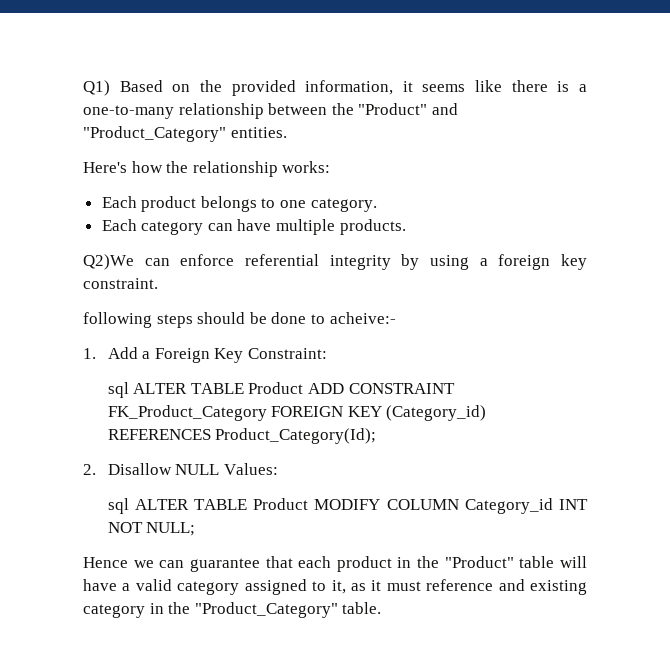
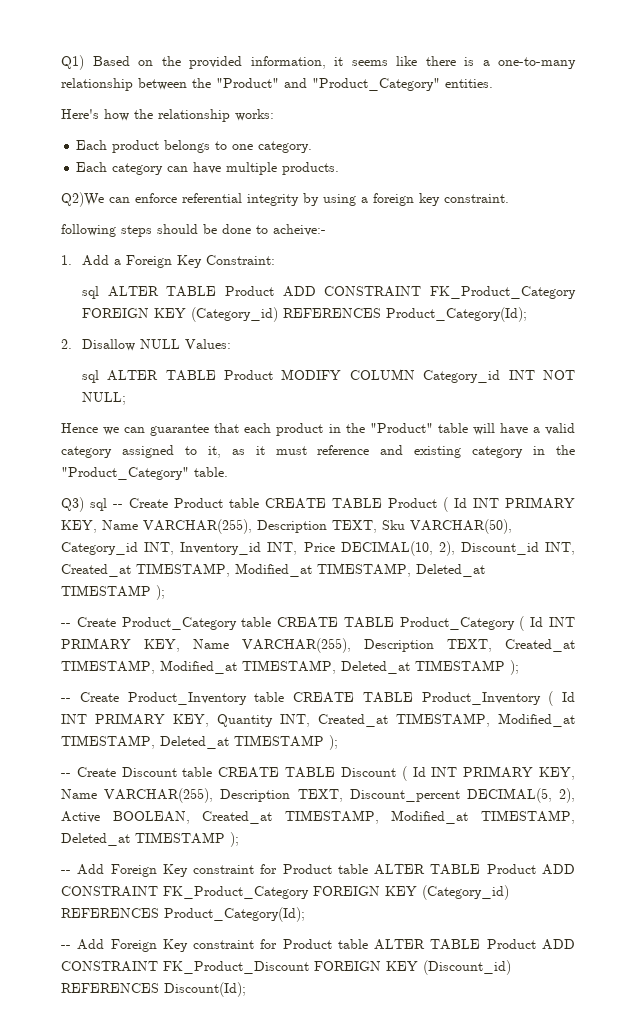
+ Q3) sql -- Create Product table CREATE TABLE Product ( Id INT PRIMARY KEY, Name VARCHAR(255), Description TEXT, Sku VARCHAR(50), Category_id INT, Inventory_id INT, Price DECIMAL(10, 2), Discount_id INT, Created_at TIMESTAMP, Modified_at TIMESTAMP, Deleted_at TIMESTAMP );
+ -- Create Product_Category table CREATE TABLE Product_Category ( Id INT PRIMARY KEY, Name VARCHAR(255), Description TEXT, Created_at TIMESTAMP, Modified_at TIMESTAMP, Deleted_at TIMESTAMP );
+ -- Create Product_Inventory table CREATE TABLE Product_Inventory ( Id INT PRIMARY KEY, Quantity INT, Created_at TIMESTAMP, Modified_at TIMESTAMP, Deleted_at TIMESTAMP );
+ -- Create Discount table CREATE TABLE Discount ( Id INT PRIMARY KEY, Name VARCHAR(255), Description TEXT, Discount_percent DECIMAL(5, 2), Active BOOLEAN, Created_at TIMESTAMP, Modified_at TIMESTAMP, Deleted_at TIMESTAMP );
+ -- Add Foreign Key constraint for Product table ALTER TABLE Product ADD CONSTRAINT FK_Product_Category FOREIGN KEY (Category_id) REFERENCES Product_Category(Id);
+ -- Add Foreign Key constraint for Product table ALTER TABLE Product ADD CONSTRAINT FK_Product_Discount FOREIGN KEY (Discount_id) REFERENCES Discount(Id);

